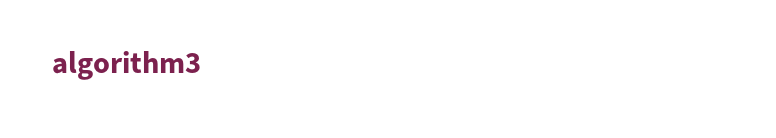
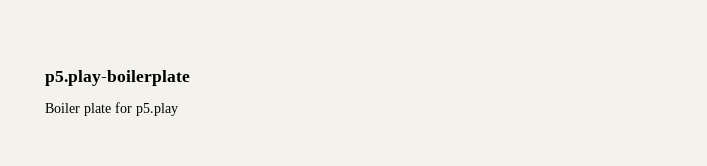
- algorithm3
+ p5.play-boilerplate
+ Boiler plate for p5.play

